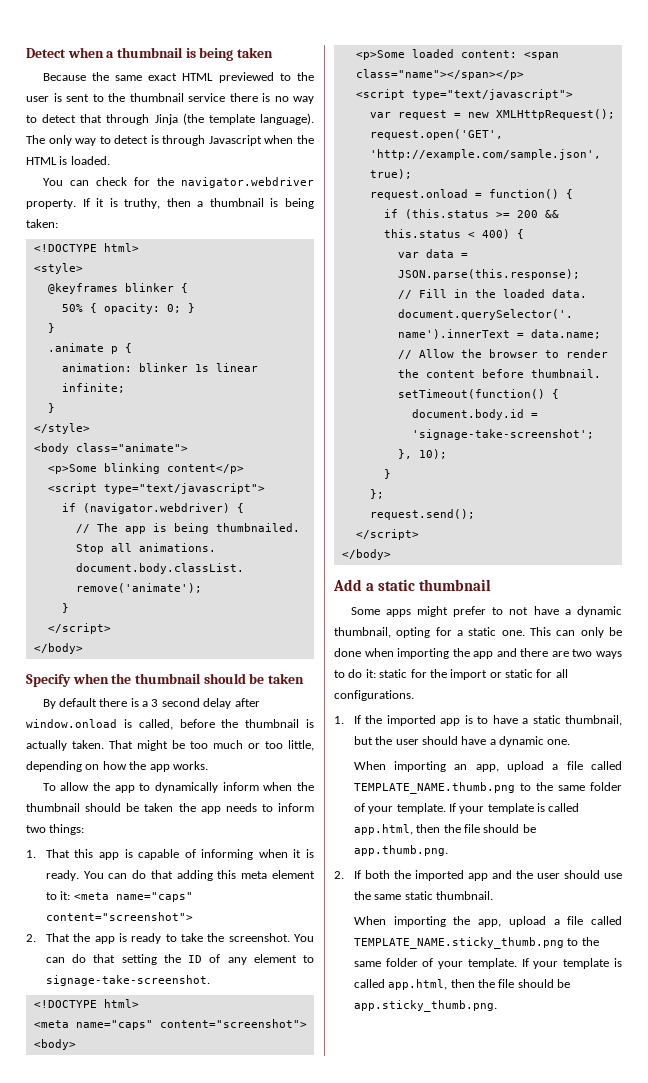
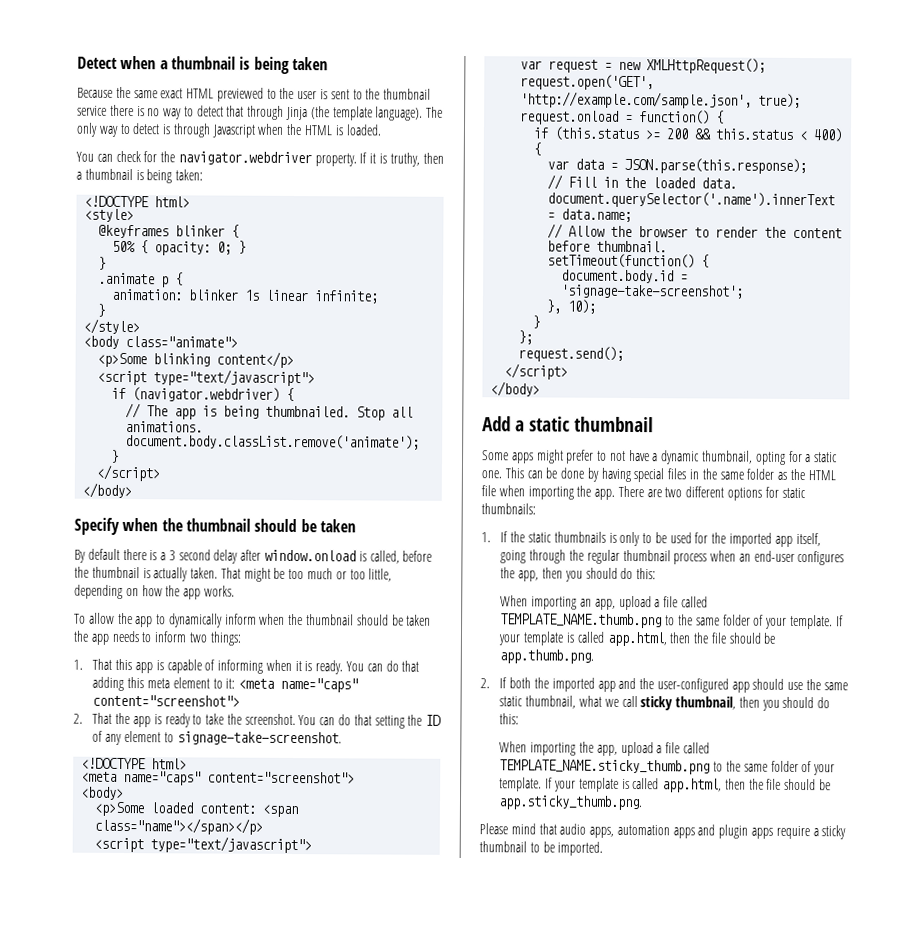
- This can only be done when importing the app and there are two ways to do it: static for the import or static for all configurations.
- 1. If the imported app is to have a static thumbnail, but the user should have a dynamic one.
+ This can be done by having special files in the same folder as the HTML file when importing the app. There are two different options for static thumbnails:
+ 1. If the static thumbnails is only to be used for the imported app itself, going through the regular thumbnail process when an end-user configures the app, then you should do this:
- 2. If both the imported app and the user should use the same static thumbnail.
+ 2. If both the imported app and the user-configured app should use the same static thumbnail, what we call sticky thumbnail, then you should do this:
+ Please mind that audio apps, automation apps and plugin apps require a sticky thumbnail to be imported.

